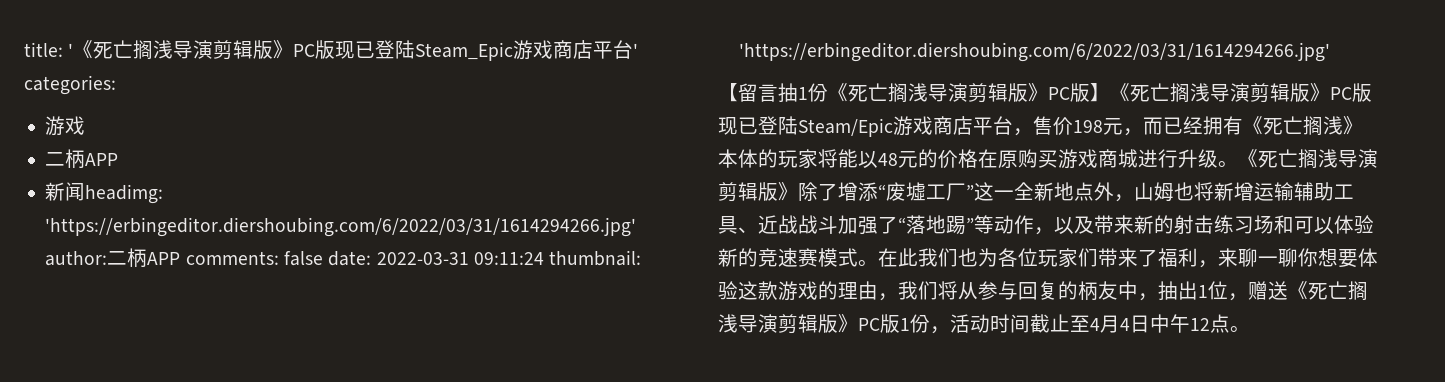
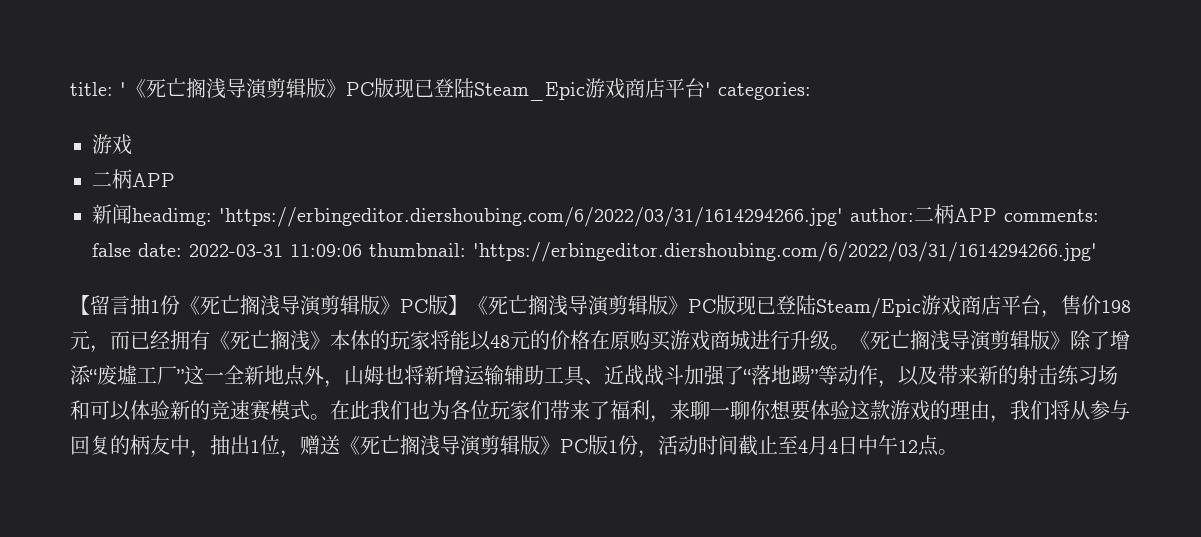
- 新闻headimg: 'https://erbingeditor.diershoubing.com/6/2022/03/31/1614294266.jpg' author:二柄APP comments: false date: 2022-03-31 09:11:24 thumbnail: 'https://erbingeditor.diershoubing.com/6/2022/03/31/1614294266.jpg'
+ 新闻headimg: 'https://erbingeditor.diershoubing.com/6/2022/03/31/1614294266.jpg' author:二柄APP comments: false date: 2022-03-31 11:09:06 thumbnail: 'https://erbingeditor.diershoubing.com/6/2022/03/31/1614294266.jpg'

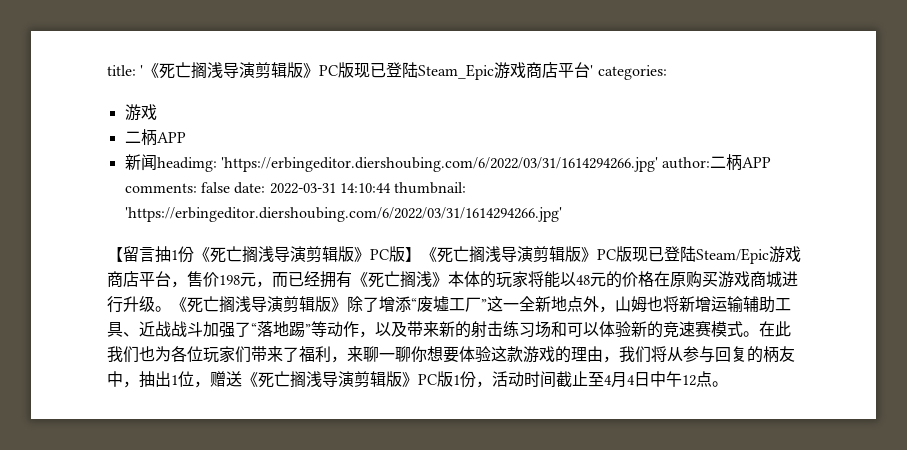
- 新闻headimg: 'https://erbingeditor.diershoubing.com/6/2022/03/31/1614294266.jpg' author:二柄APP comments: false date: 2022-03-31 11:09:06 thumbnail: 'https://erbingeditor.diershoubing.com/6/2022/03/31/1614294266.jpg'
+ 新闻headimg: 'https://erbingeditor.diershoubing.com/6/2022/03/31/1614294266.jpg' author:二柄APP comments: false date: 2022-03-31 14:10:44 thumbnail: 'https://erbingeditor.diershoubing.com/6/2022/03/31/1614294266.jpg'

